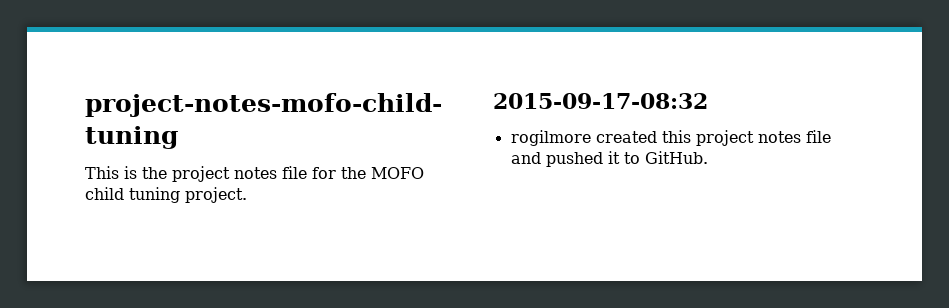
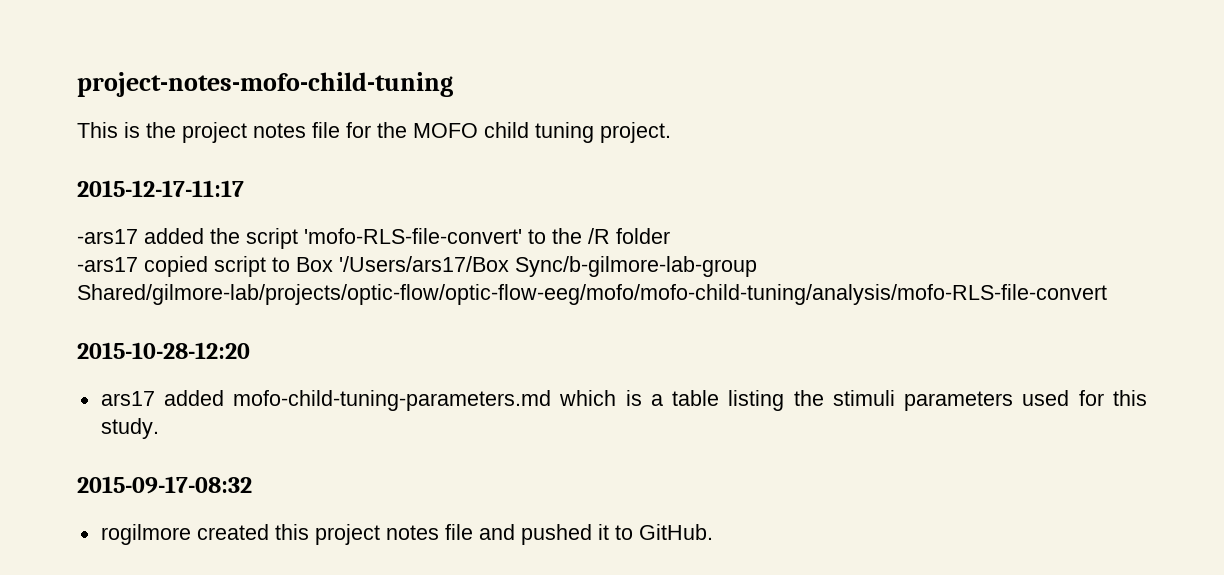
+ 2015-12-17-11:17
+ -ars17 added the script 'mofo-RLS-file-convert' to the /R folder
+ -ars17 copied script to Box '/Users/ars17/Box Sync/b-gilmore-lab-group Shared/gilmore-lab/projects/optic-flow/optic-flow-eeg/mofo/mofo-child-tuning/analysis/mofo-RLS-file-convert
+ 2015-10-28-12:20
+ ars17 added mofo-child-tuning-parameters.md which is a table listing the stimuli parameters used for this study.

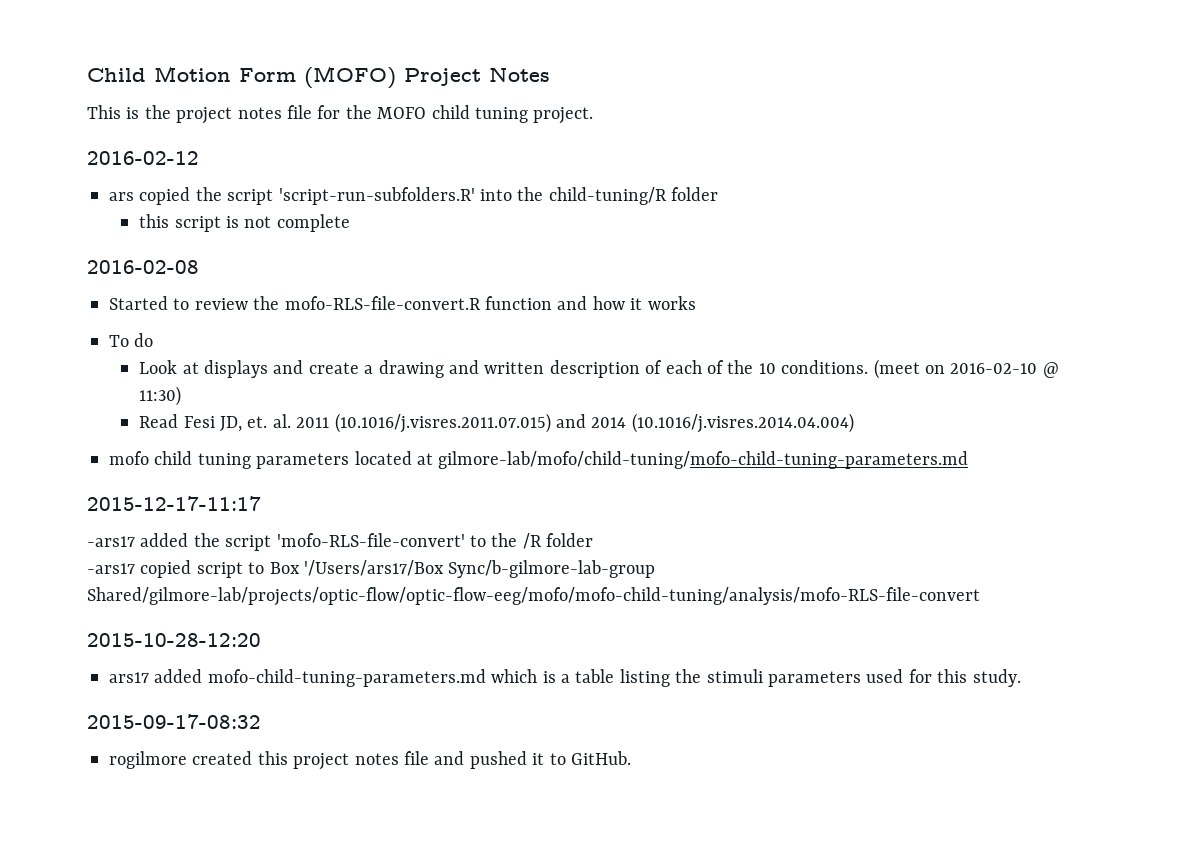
- project-notes-mofo-child-tuning
+ Child Motion Form (MOFO) Project Notes
+ 2016-02-12
+ ars copied the script 'script-run-subfolders.R' into the child-tuning/R folder
+ this script is not complete
+ 2016-02-08
+ Started to review the mofo-RLS-file-convert.R function and how it works
+ To do
+ Look at displays and create a drawing and written description of each of the 10 conditions. (meet on 2016-02-10 @ 11:30)
+ Read Fesi JD, et. al. 2011 (10.1016/j.visres.2011.07.015) and 2014 (10.1016/j.visres.2014.04.004)
+ mofo child tuning parameters located at gilmore-lab/mofo/child-tuning/mofo-child-tuning-parameters.md

